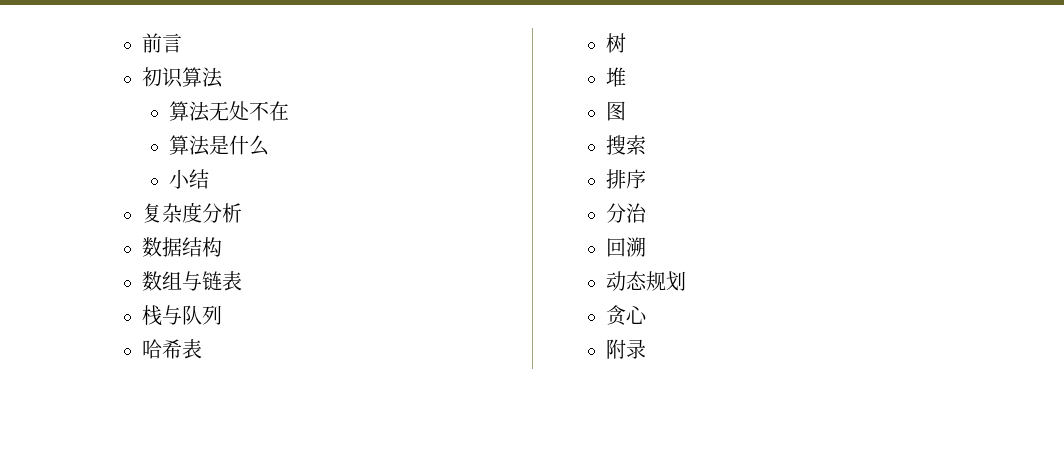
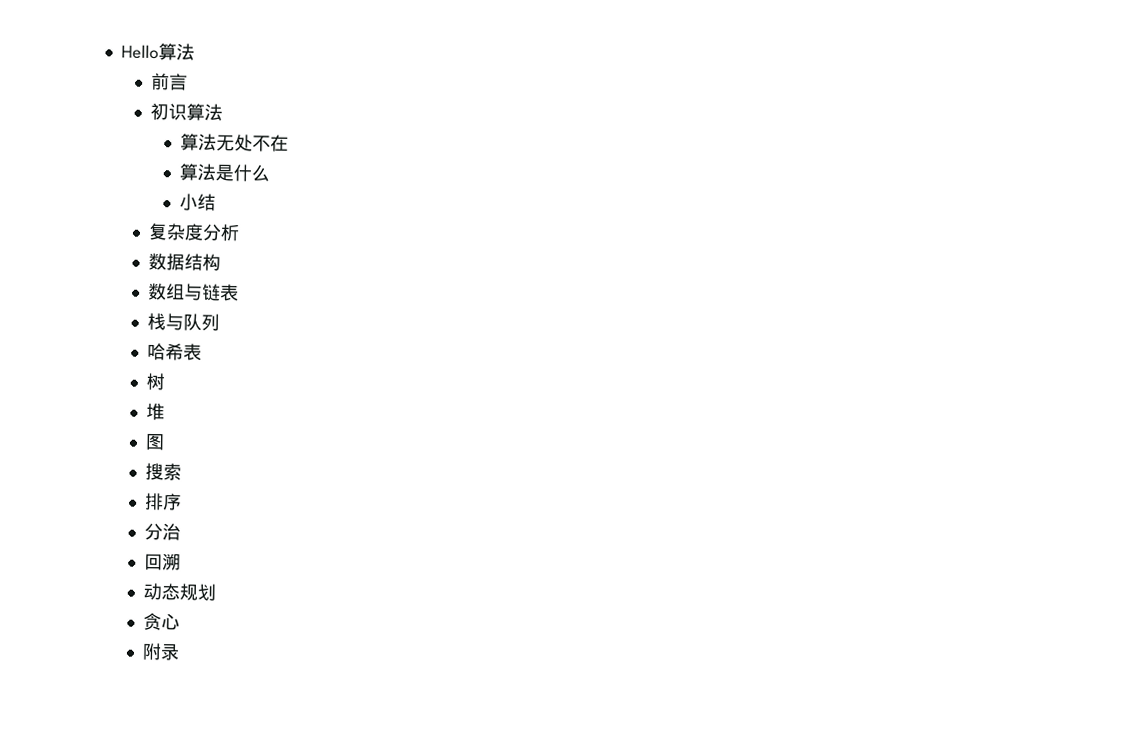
+ Hello算法

